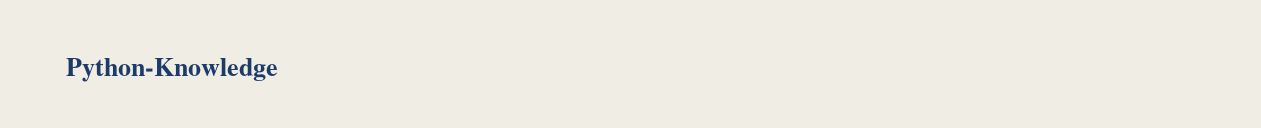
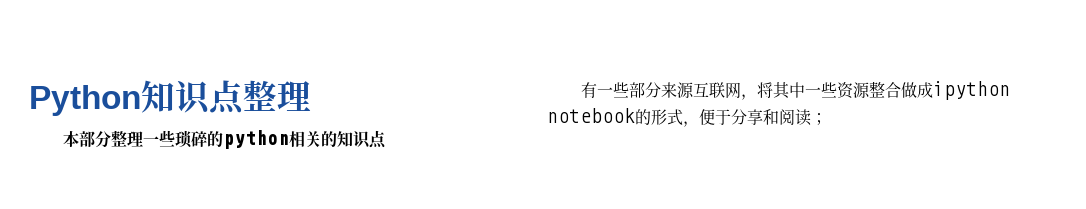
- Python-Knowledge
+ Python知识点整理
+ 本部分整理一些琐碎的python相关的知识点
+ 有一些部分来源互联网，将其中一些资源整合做成ipython notebook的形式，便于分享和阅读；

